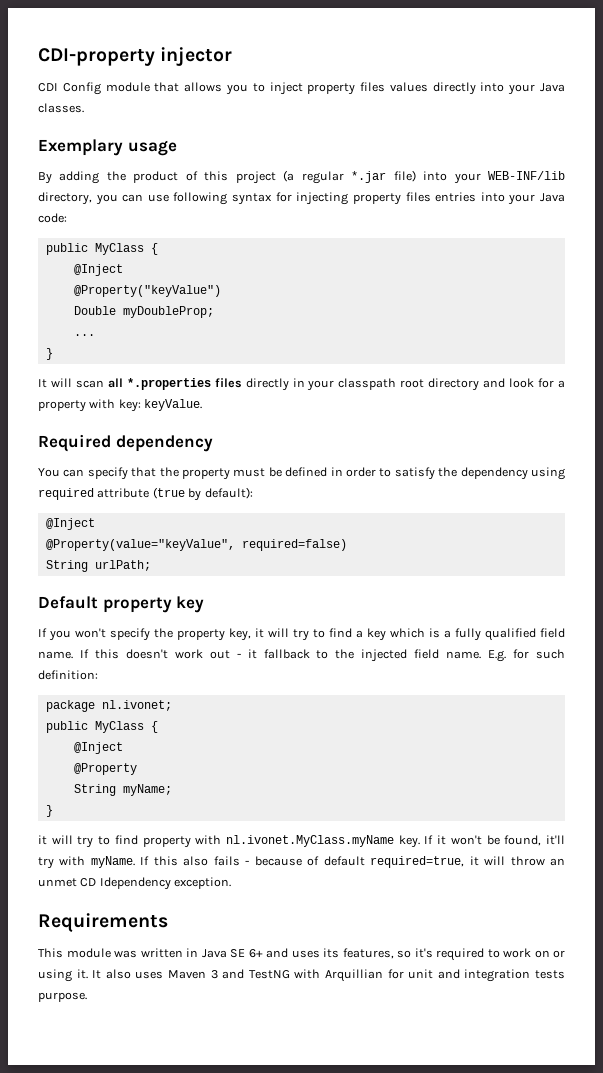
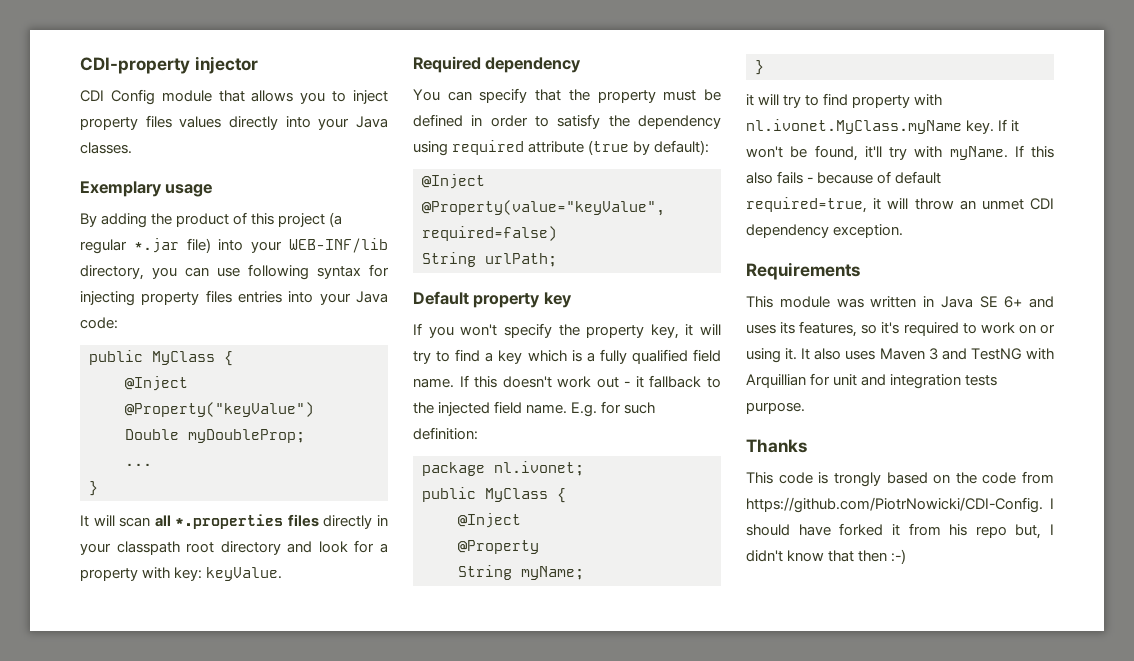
- If this also fails - because of default required=true, it will throw an unmet CD Idependency exception.
+ If this also fails - because of default required=true, it will throw an unmet CDI dependency exception.
+ Thanks
+ This code is trongly based on the code from https://github.com/PiotrNowicki/CDI-Config. I should have forked it from his repo but, I didn't know that then :-)

